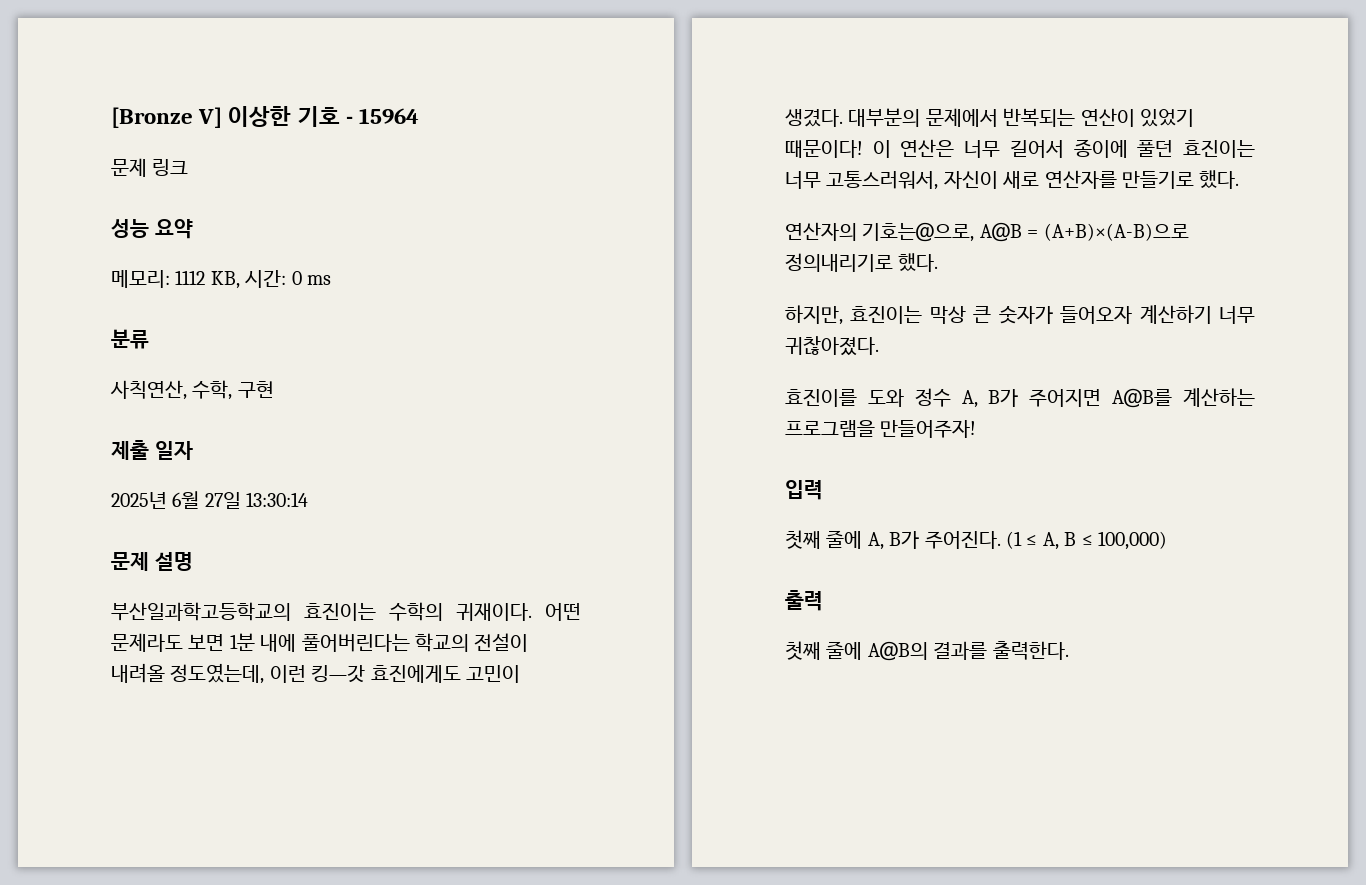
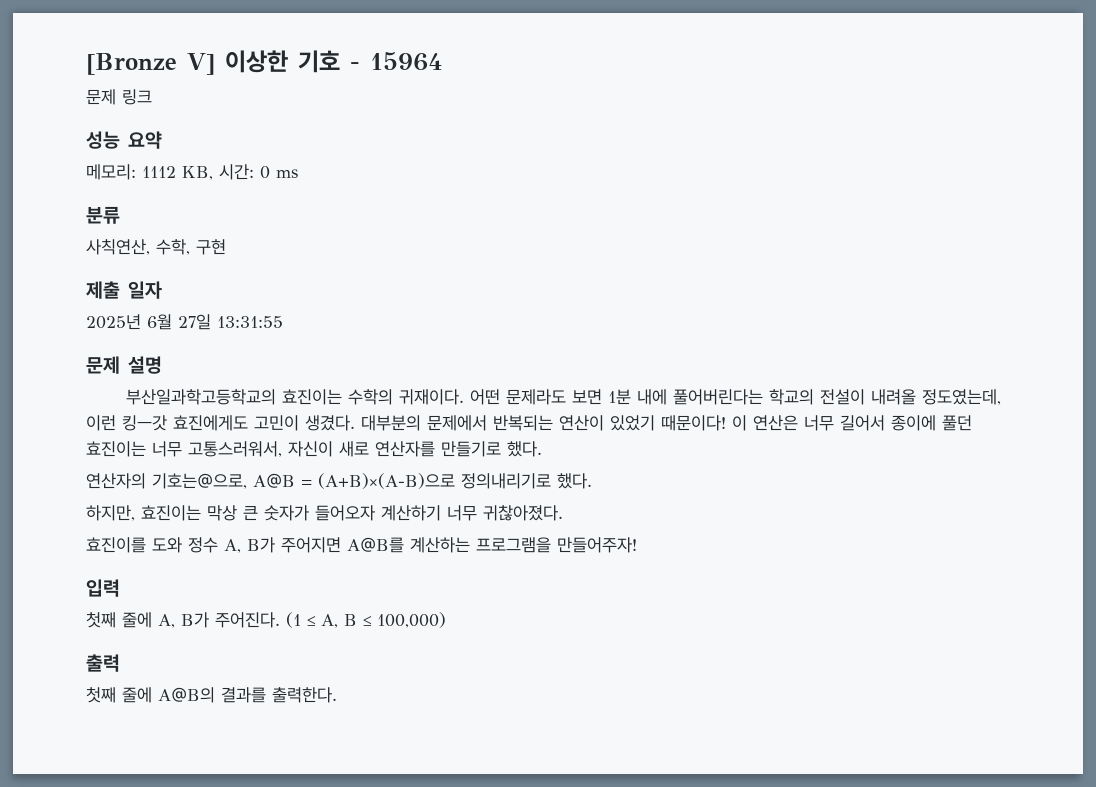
- 2025년 6월 27일 13:30:14
+ 2025년 6월 27일 13:31:55

